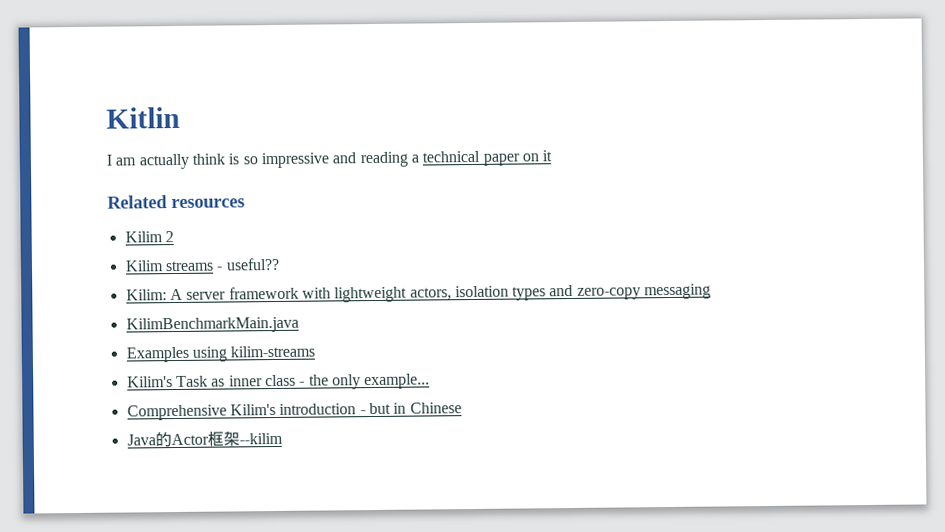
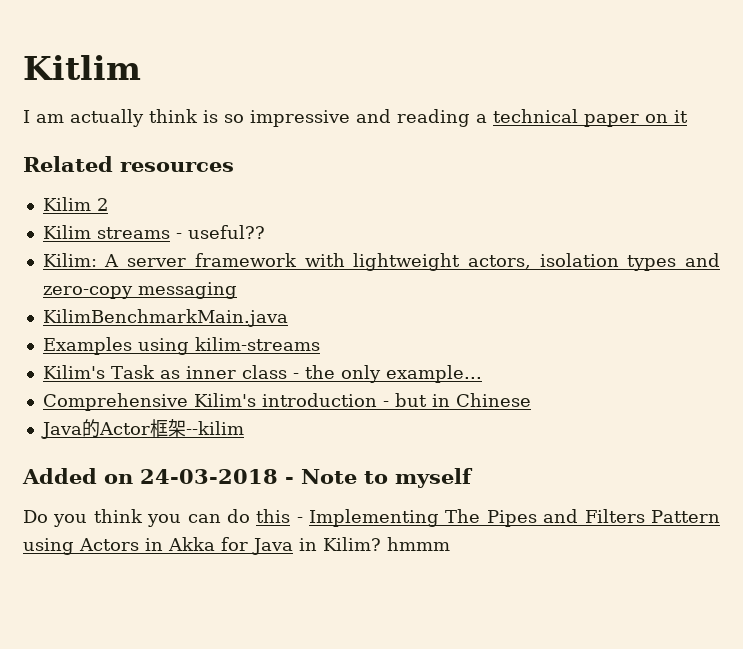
- Kitlin
+ Kitlim
+ Added on 24-03-2018 - Note to myself
+ Do you think you can do this - Implementing The Pipes and Filters Pattern using Actors in Akka for Java in Kilim? hmmm

